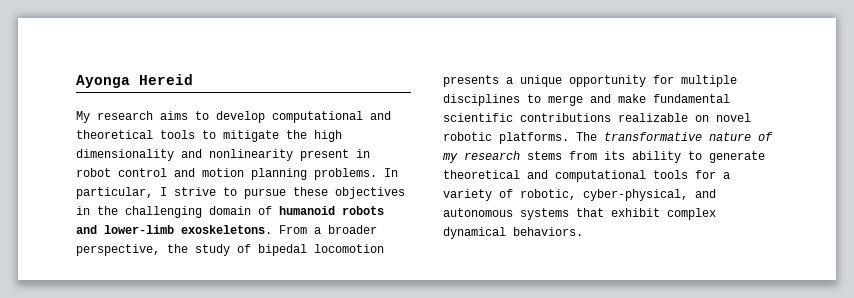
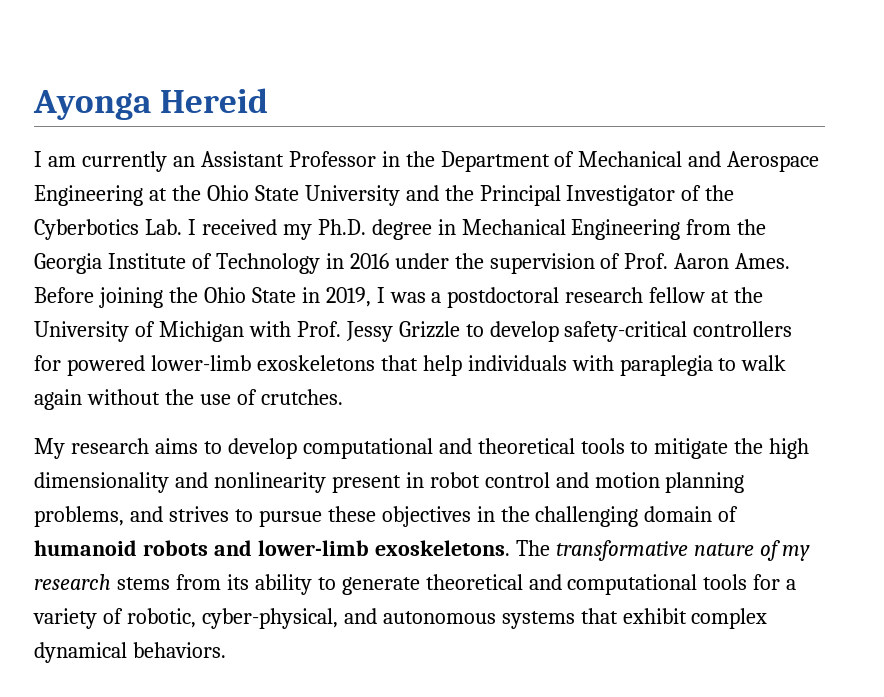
+ I am currently an Assistant Professor in the Department of Mechanical and Aerospace Engineering at the Ohio State University and the Principal Investigator of the Cyberbotics Lab. I received my Ph.D. degree in Mechanical Engineering from the Georgia Institute of Technology in 2016 under the supervision of Prof. Aaron Ames. Before joining the Ohio State in 2019, I was a postdoctoral research fellow at the University of Michigan with Prof. Jessy Grizzle to develop safety-critical controllers for powered lower-limb exoskeletons that help individuals with paraplegia to walk again without the use of crutches.
- My research aims to develop computational and theoretical tools to mitigate the high dimensionality and nonlinearity present in robot control and motion planning problems. In particular, I strive to pursue these objectives in the challenging domain of humanoid robots and lower-limb exoskeletons.
+ My research aims to develop computational and theoretical tools to mitigate the high dimensionality and nonlinearity present in robot control and motion planning problems, and strives to pursue these objectives in the challenging domain of humanoid robots and lower-limb exoskeletons.
- From a broader perspective, the study of bipedal locomotion presents a unique opportunity for multiple disciplines to merge and make fundamental scientific contributions realizable on novel robotic platforms.

